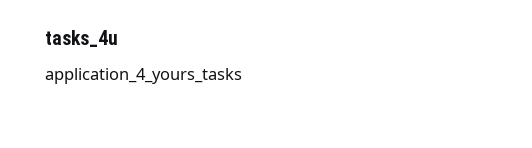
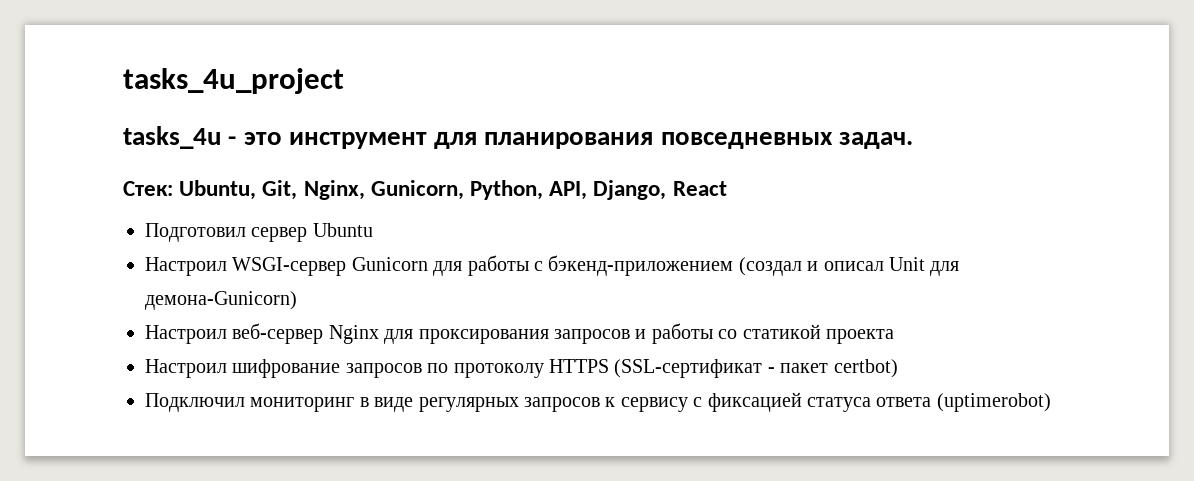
+ tasks_4u_project
- tasks_4u
- application_4_yours_tasks
+ tasks_4u - это инструмент для планирования повседневных задач.
+ Стек: Ubuntu, Git, Nginx, Gunicorn, Python, API, Django, React
+ Подготовил сервер Ubuntu
+ Настроил WSGI-сервер Gunicorn для работы с бэкенд-приложением (создал и описал Unit для демона-Gunicorn)
+ Настроил веб-сервер Nginx для проксирования запросов и работы со статикой проекта
+ Настроил шифрование запросов по протоколу HTTPS (SSL-сертификат - пакет certbot)
+ Подключил мониторинг в виде регулярных запросов к сервису с фиксацией статуса ответа (uptimerobot)

